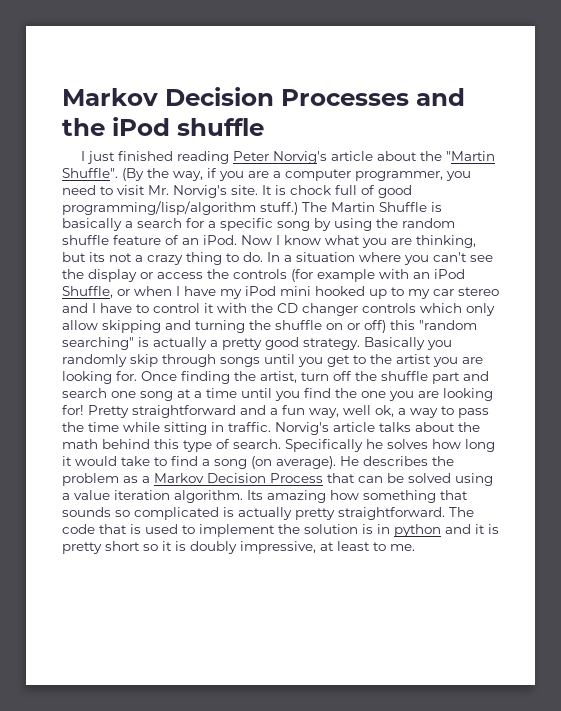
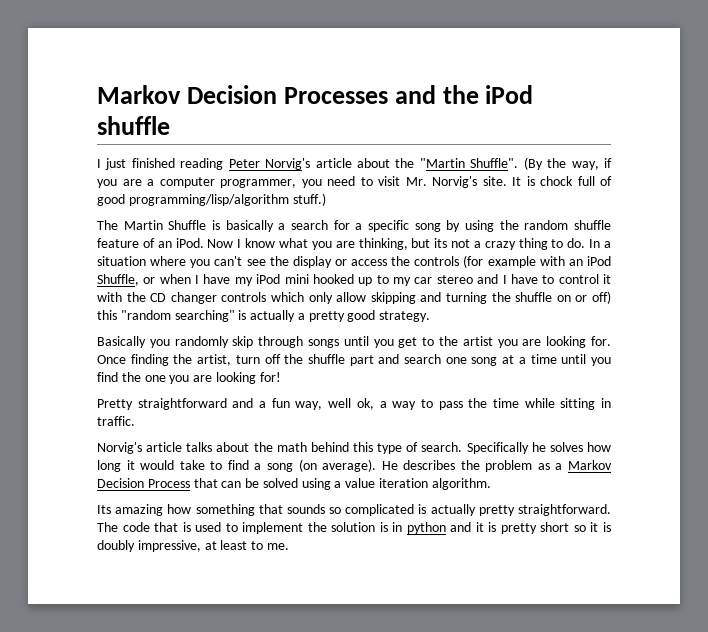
- It is chock full of good programming/lisp/algorithm stuff.) The Martin Shuffle is basically a search for a specific song by using the random shuffle feature of an iPod.
+ It is chock full of good programming/lisp/algorithm stuff.)
+ The Martin Shuffle is basically a search for a specific song by using the random shuffle feature of an iPod.
- In a situation where you can't see the display or access the controls (for example with an iPod Shuffle, or when I have my iPod mini hooked up to my car stereo and I have to control it with the CD changer controls which only allow skipping and turning the shuffle on or off) this "random searching" is actually a pretty good strategy. Basically you randomly skip through songs until you get to the artist you are looking for.
+ In a situation where you can't see the display or access the controls (for example with an iPod Shuffle, or when I have my iPod mini hooked up to my car stereo and I have to control it with the CD changer controls which only allow skipping and turning the shuffle on or off) this "random searching" is actually a pretty good strategy.
+ Basically you randomly skip through songs until you get to the artist you are looking for.
- Once finding the artist, turn off the shuffle part and search one song at a time until you find the one you are looking for! Pretty straightforward and a fun way, well ok, a way to pass the time while sitting in traffic. Norvig's article talks about the math behind this type of search.
+ Once finding the artist, turn off the shuffle part and search one song at a time until you find the one you are looking for!
+ Pretty straightforward and a fun way, well ok, a way to pass the time while sitting in traffic.
+ Norvig's article talks about the math behind this type of search.
- He describes the problem as a Markov Decision Process that can be solved using a value iteration algorithm. Its amazing how something that sounds so complicated is actually pretty straightforward.
+ He describes the problem as a Markov Decision Process that can be solved using a value iteration algorithm.
+ Its amazing how something that sounds so complicated is actually pretty straightforward.

